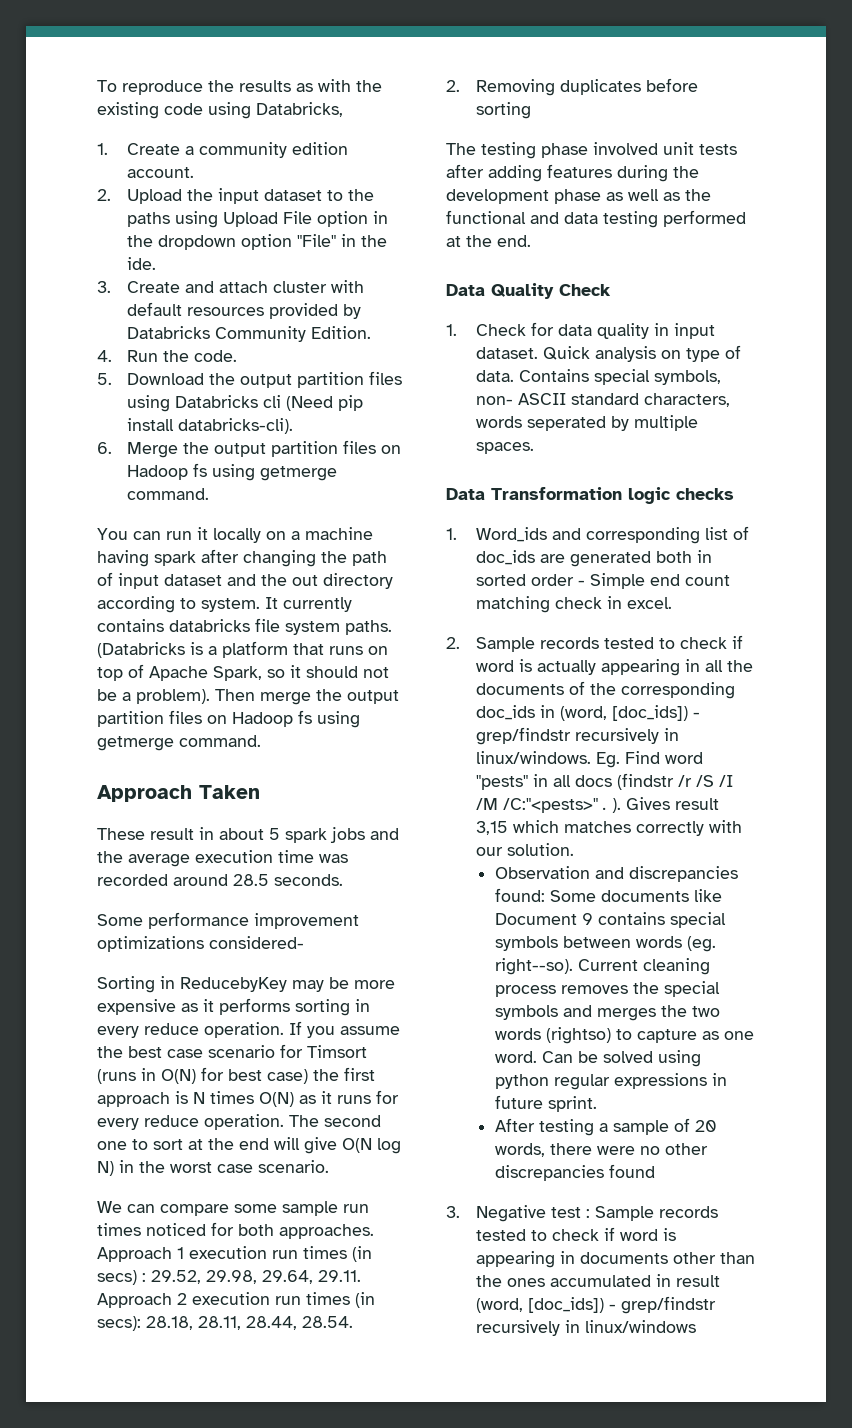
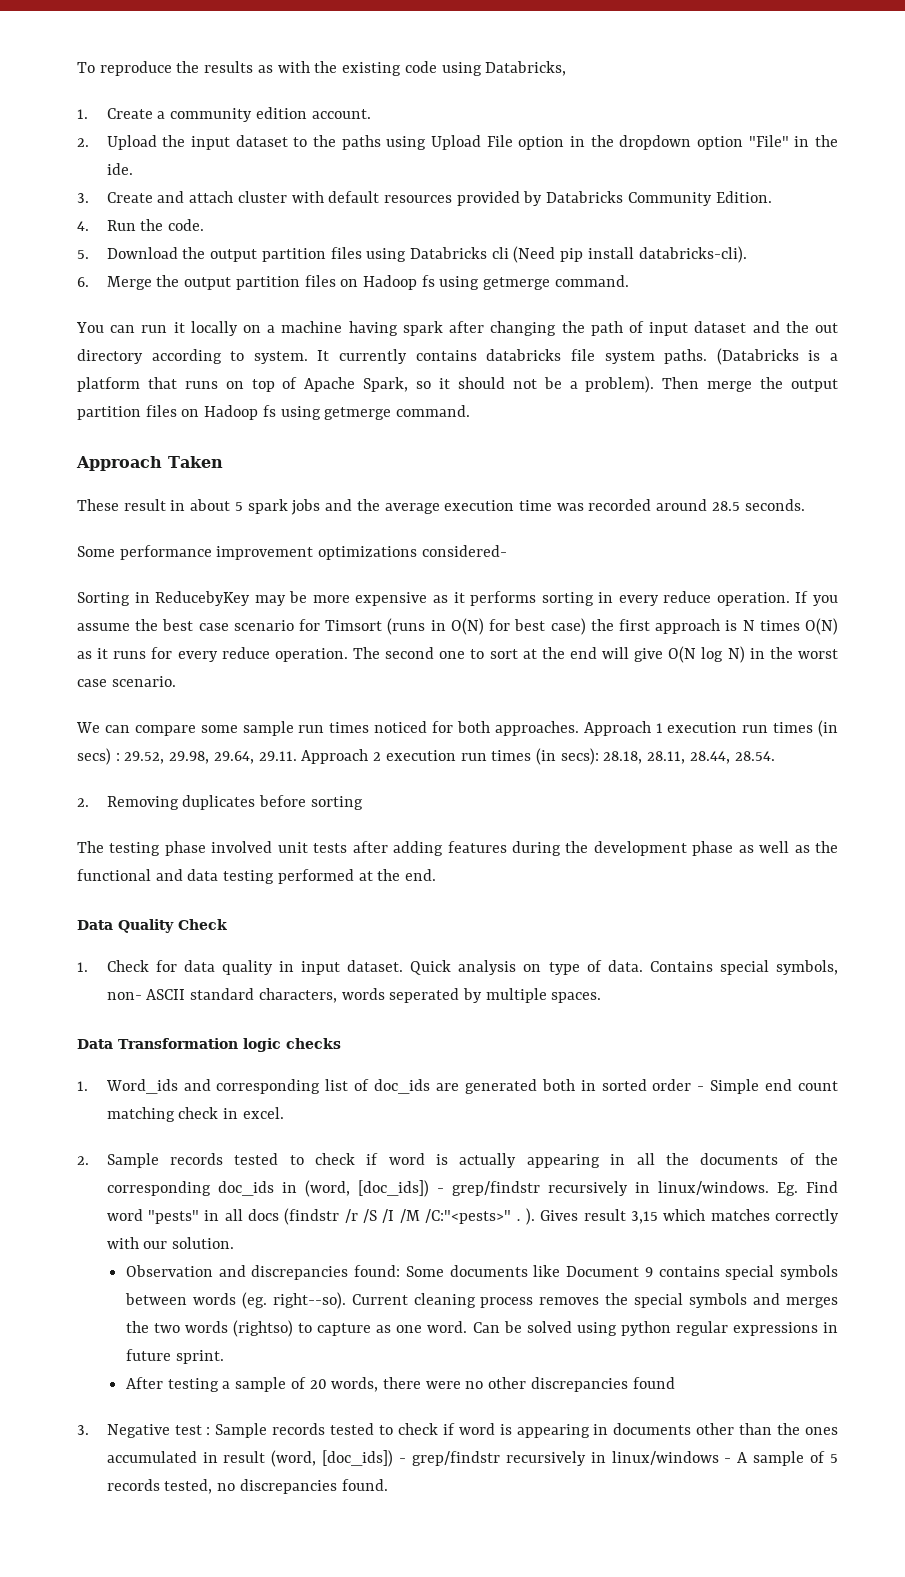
- 3. Negative test : Sample records tested to check if word is appearing in documents other than the ones accumulated in result (word, [doc_ids]) - grep/findstr recursively in linux/windows
+ 3. Negative test : Sample records tested to check if word is appearing in documents other than the ones accumulated in result (word, [doc_ids]) - grep/findstr recursively in linux/windows - A sample of 5 records tested, no discrepancies found.

